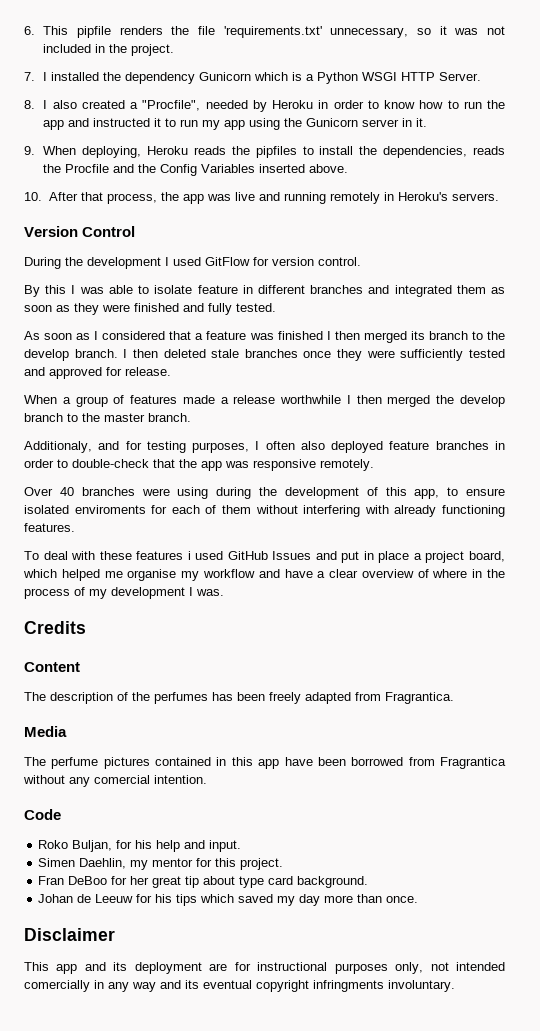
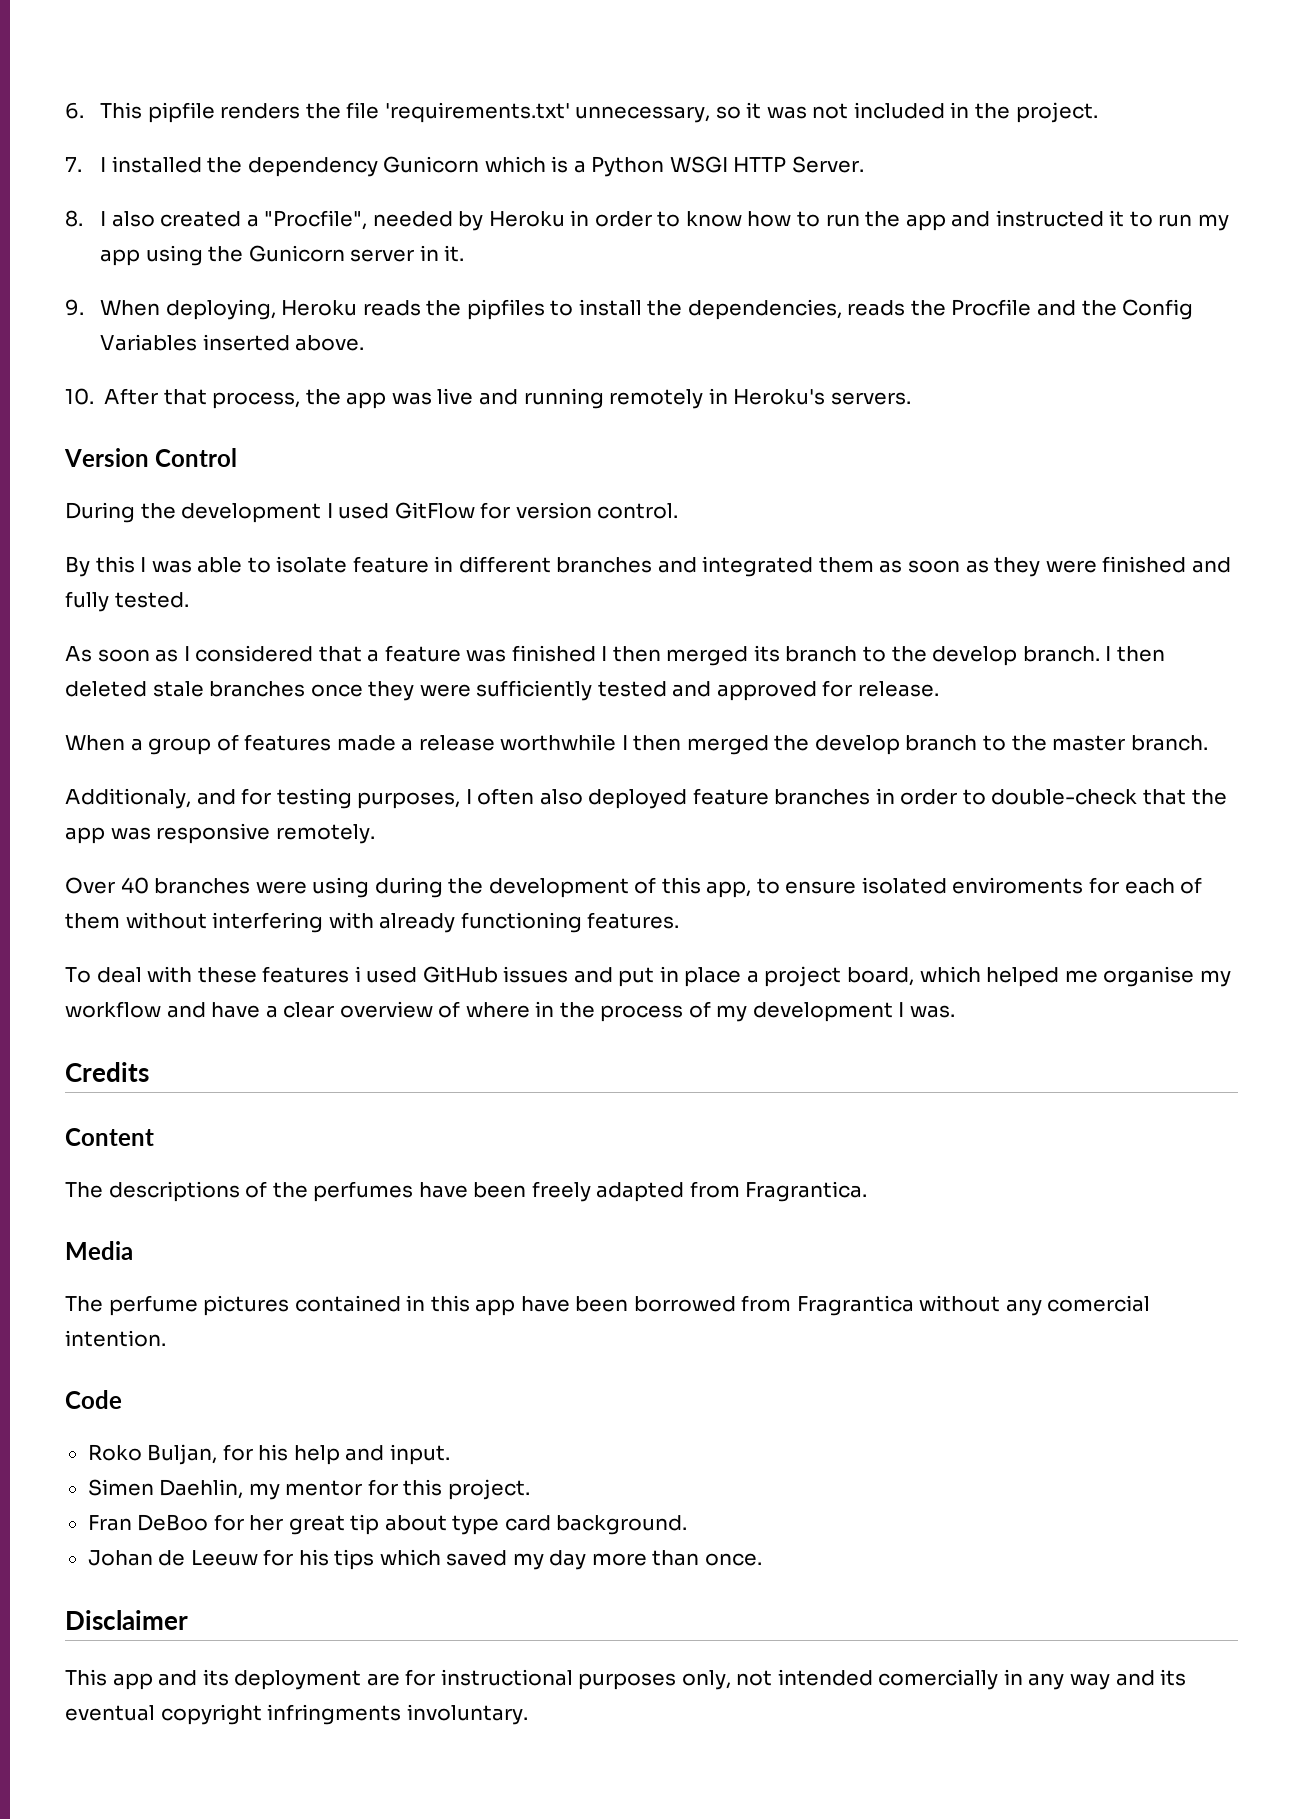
- To deal with these features i used GitHub Issues and put in place a project board, which helped me organise my workflow and have a clear overview of where in the process of my development I was.
+ To deal with these features i used GitHub issues and put in place a project board, which helped me organise my workflow and have a clear overview of where in the process of my development I was.
- The description of the perfumes has been freely adapted from Fragrantica.
+ The descriptions of the perfumes have been freely adapted from Fragrantica.

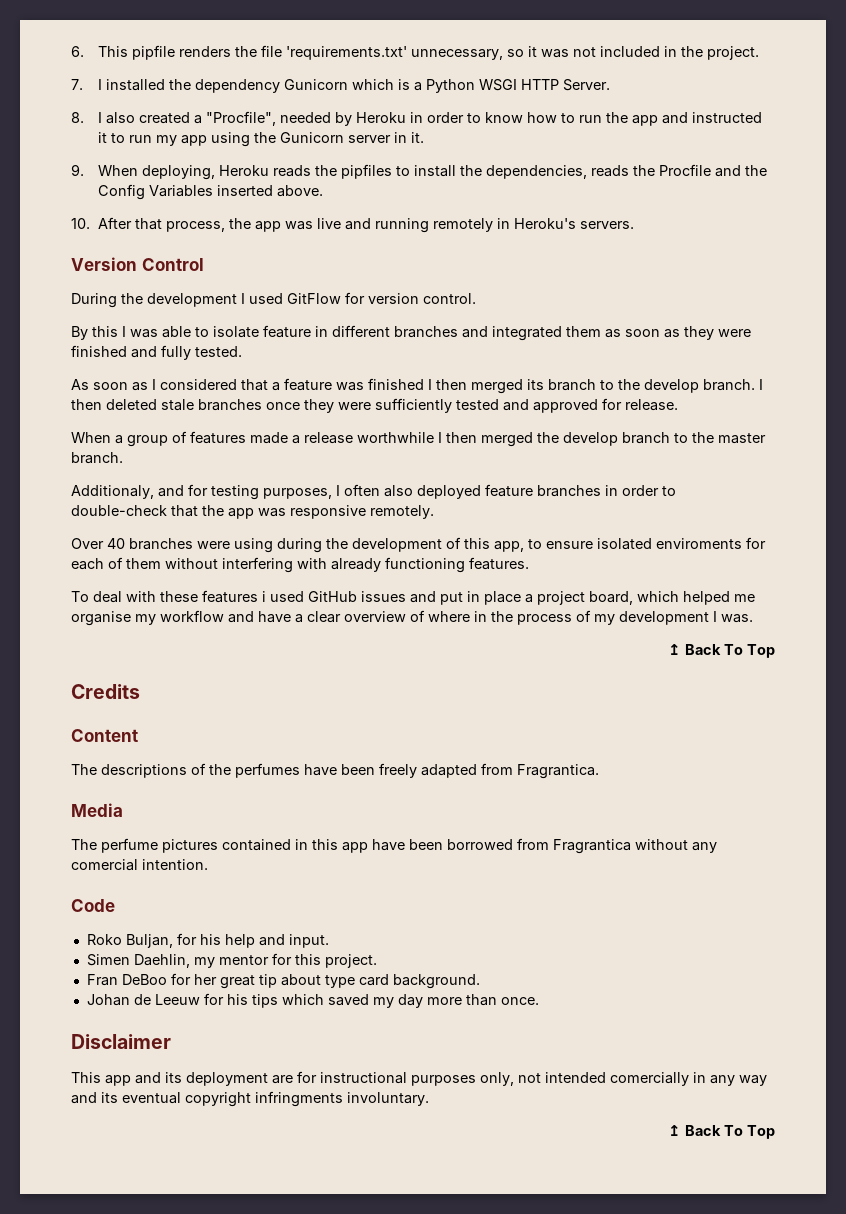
  To deal with these features i used GitHub issues and put in place a project board, which helped me organise my workflow and have a clear overview of where in the process of my development I was.
+ ↥ Back To Top
  This app and its deployment are for instructional purposes only, not intended comercially in any way and its eventual copyright infringments involuntary.
+ ↥ Back To Top

